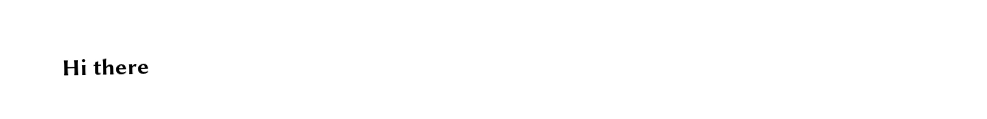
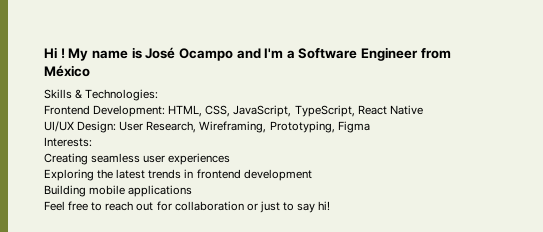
- Hi there
+ Hi ! My name is José Ocampo and I'm a Software Engineer from México
+ Skills & Technologies:
+ Frontend Development: HTML, CSS, JavaScript, TypeScript, React Native
+ UI/UX Design: User Research, Wireframing, Prototyping, Figma
+ Interests:
+ Creating seamless user experiences
+ Exploring the latest trends in frontend development
+ Building mobile applications
+ Feel free to reach out for collaboration or just to say hi!

